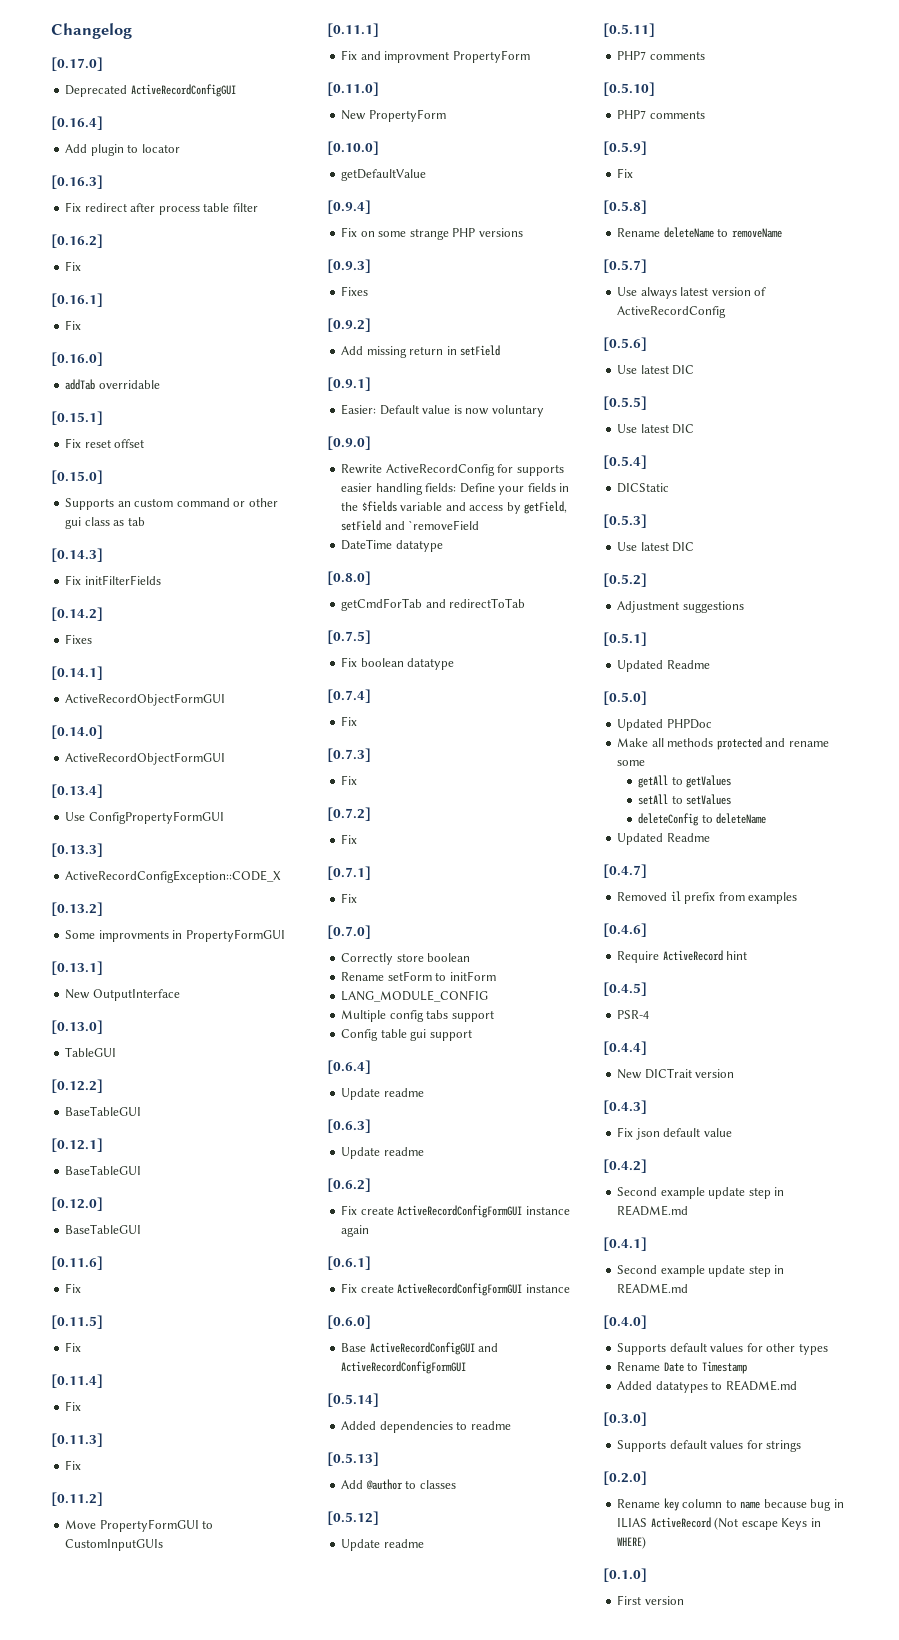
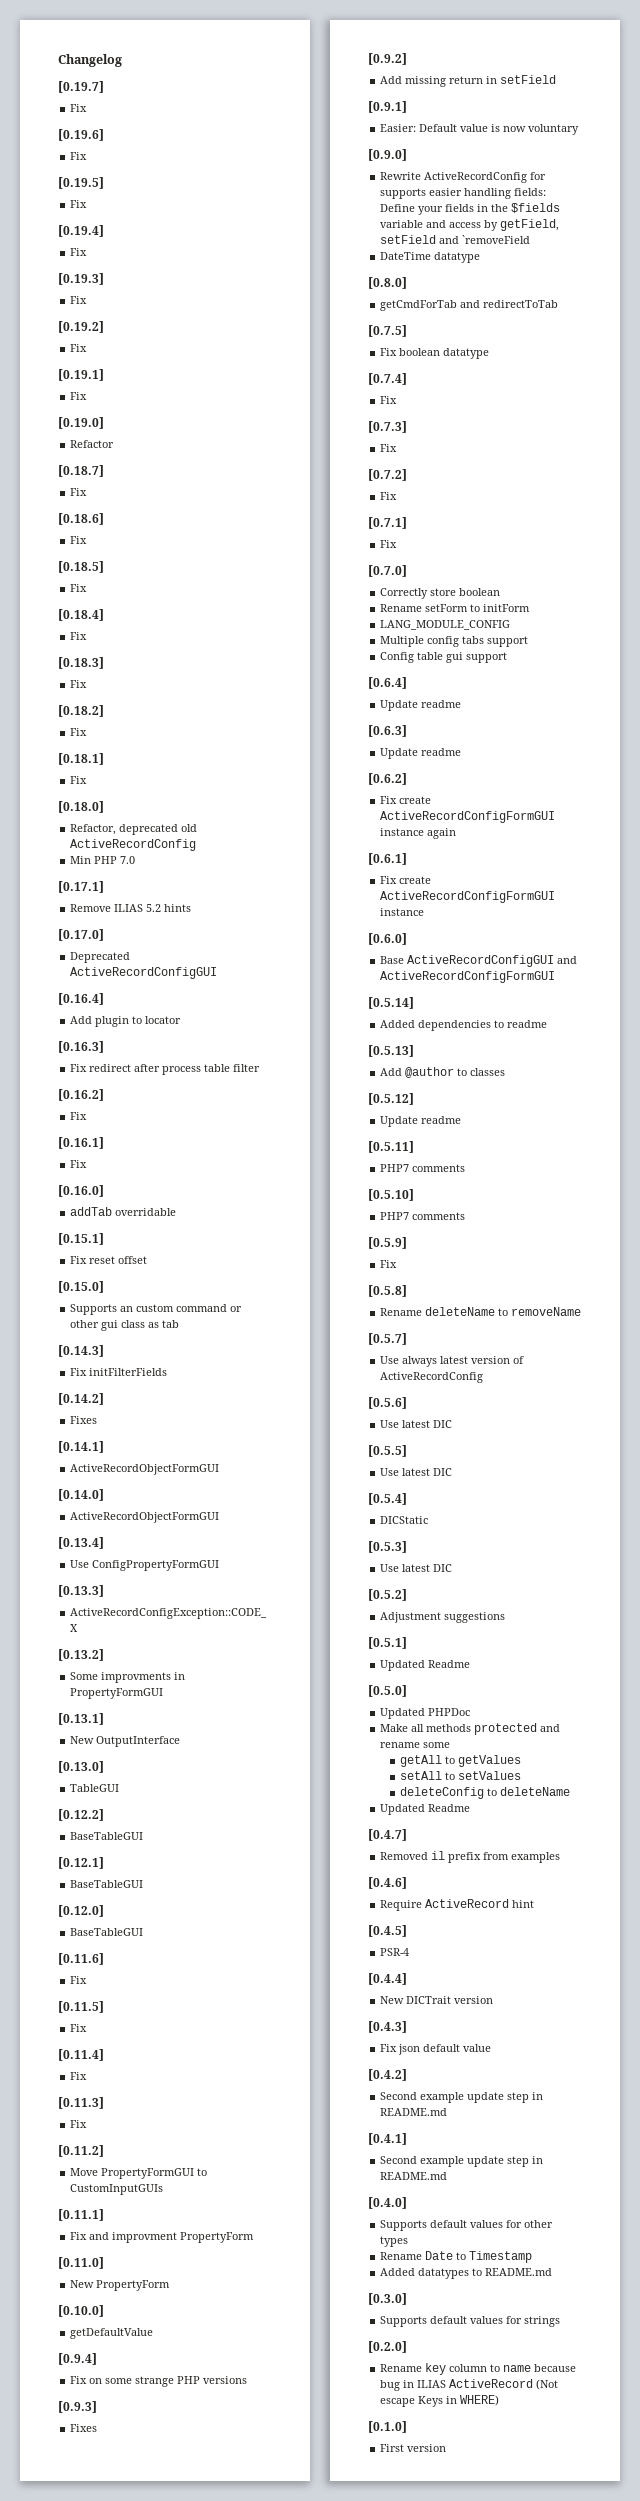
+ [0.19.7]
+ Fix
+ [0.19.6]
+ Fix
+ [0.19.5]
+ Fix
+ [0.19.4]
+ Fix
+ [0.19.3]
+ Fix
+ [0.19.2]
+ Fix
+ [0.19.1]
+ Fix
+ [0.19.0]
+ Refactor
+ [0.18.7]
+ Fix
+ [0.18.6]
+ Fix
+ [0.18.5]
+ Fix
+ [0.18.4]
+ Fix
+ [0.18.3]
+ Fix
+ [0.18.2]
+ Fix
+ [0.18.1]
+ Fix
+ [0.18.0]
+ Refactor, deprecated old ActiveRecordConfig
+ Min PHP 7.0
+ [0.17.1]
+ Remove ILIAS 5.2 hints

